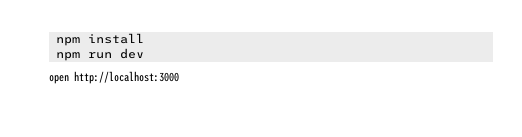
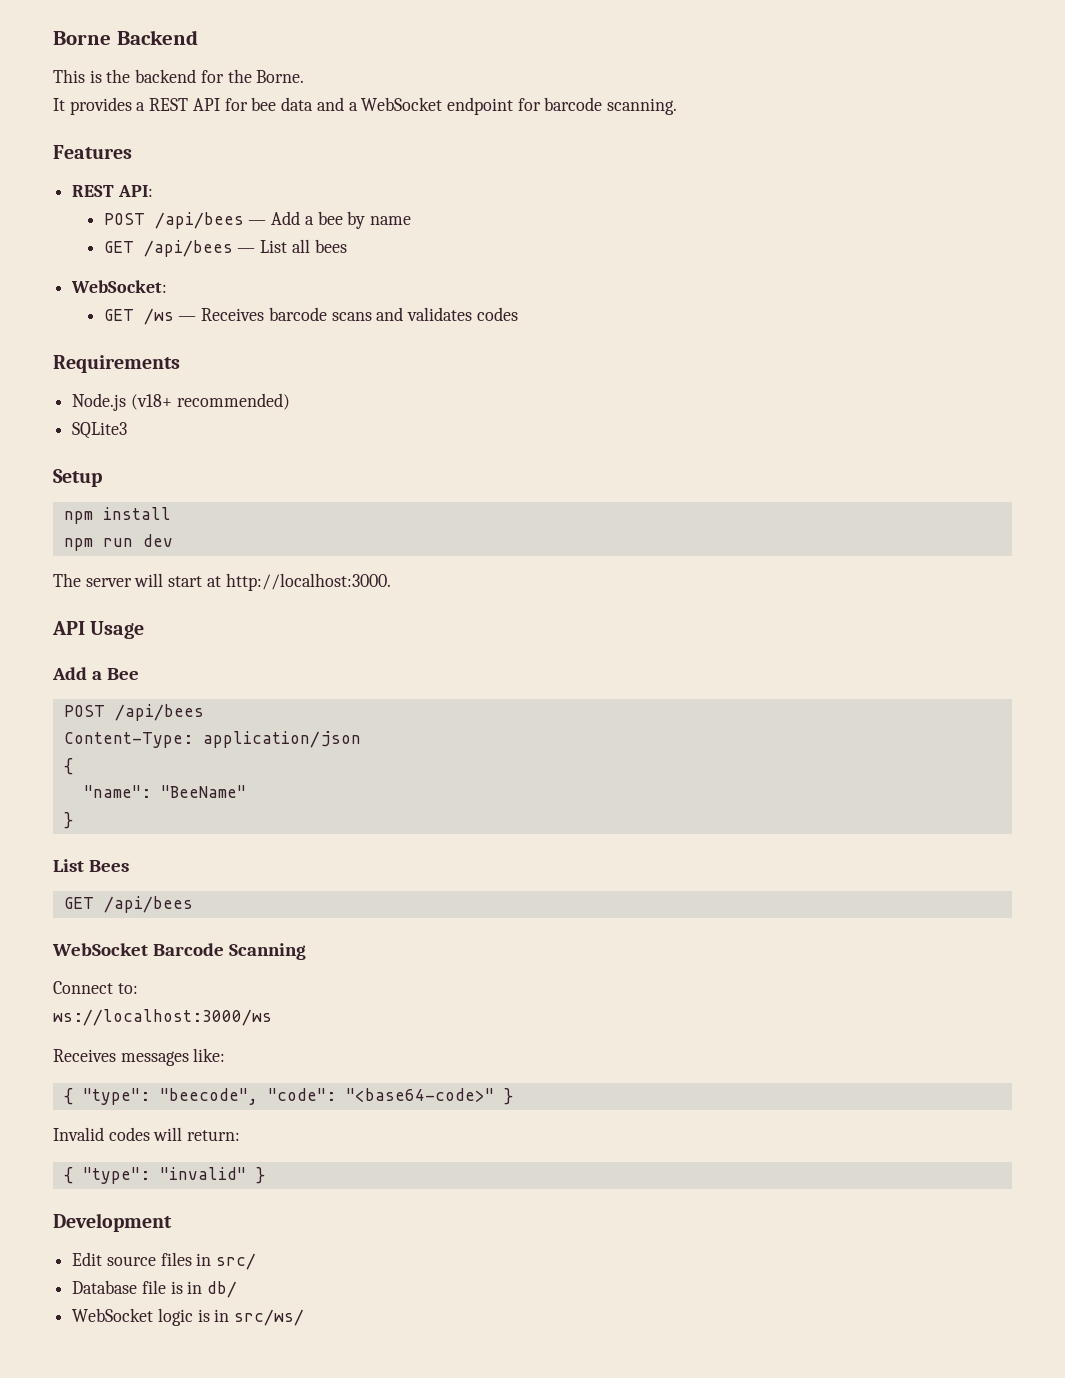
+ Borne Backend
+ This is the backend for the Borne.
+ It provides a REST API for bee data and a WebSocket endpoint for barcode scanning.
+ Features
+ REST API:
+ POST /api/bees — Add a bee by name
+ GET /api/bees — List all bees
+ WebSocket:
+ GET /ws — Receives barcode scans and validates codes
+ Requirements
+ Node.js (v18+ recommended)
+ SQLite3
+ Setup
- open http://localhost:3000
+ The server will start at http://localhost:3000.
+ API Usage
+ Add a Bee
+ POST /api/bees
+ Content-Type: application/json
+ {
+ "name": "BeeName"
+ }
+ List Bees
+ GET /api/bees
+ WebSocket Barcode Scanning
+ Connect to:
+ ws://localhost:3000/ws
+ Receives messages like:
+ { "type": "beecode", "code": "<base64-code>" }
+ Invalid codes will return:
+ { "type": "invalid" }
+ Development
+ Edit source files in src/
+ Database file is in db/
+ WebSocket logic is in src/ws/

